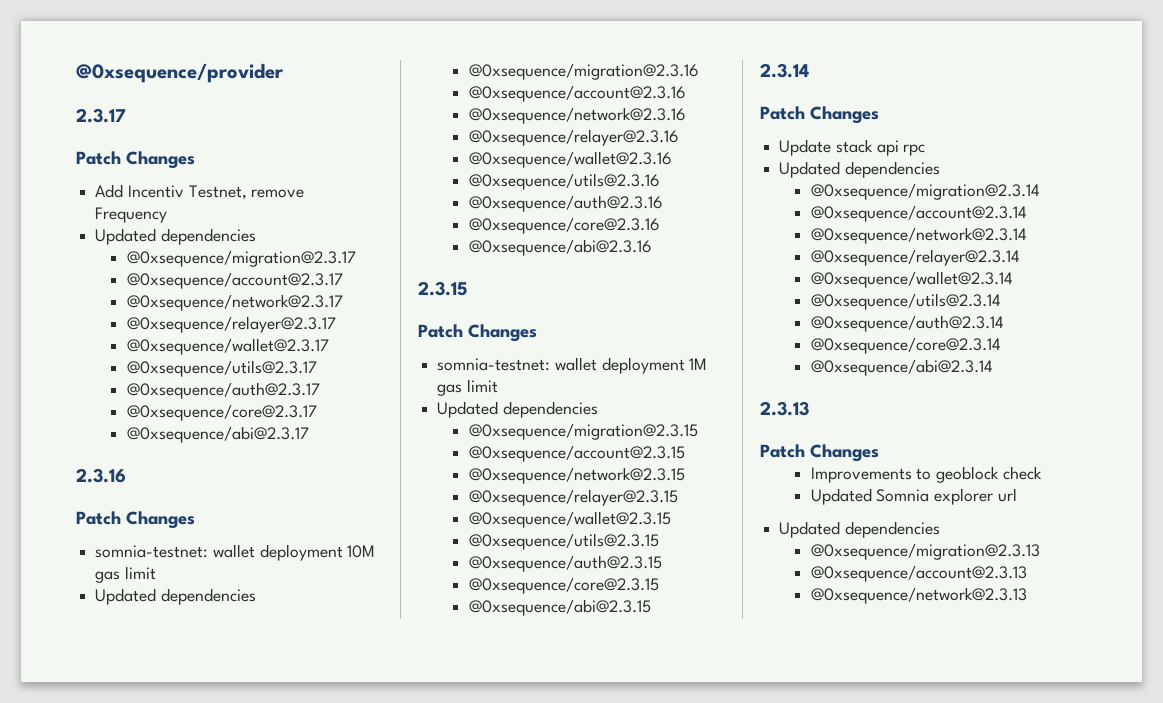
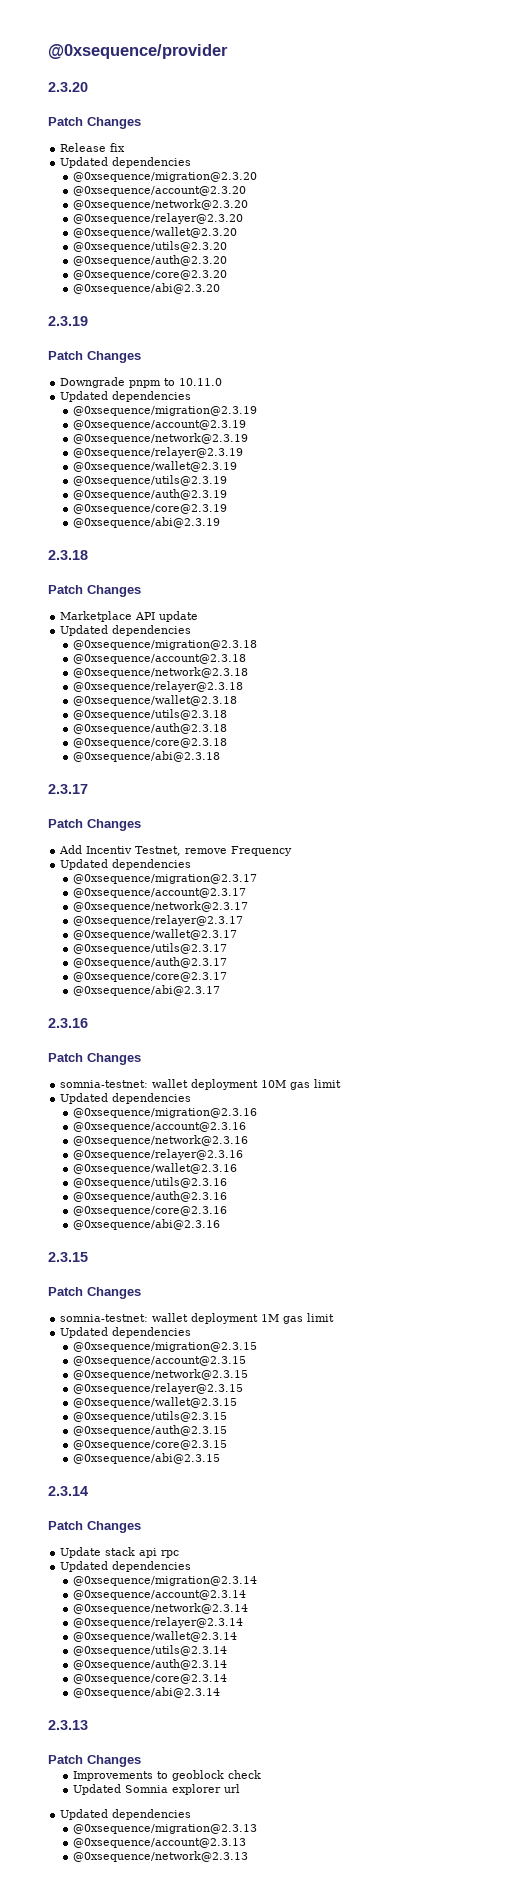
+ 2.3.20
+ Patch Changes
+ Release fix
+ Updated dependencies
+ @0xsequence/migration@2.3.20
+ @0xsequence/account@2.3.20
+ @0xsequence/network@2.3.20
+ @0xsequence/relayer@2.3.20
+ @0xsequence/wallet@2.3.20
+ @0xsequence/utils@2.3.20
+ @0xsequence/auth@2.3.20
+ @0xsequence/core@2.3.20
+ @0xsequence/abi@2.3.20
+ 2.3.19
+ Patch Changes
+ Downgrade pnpm to 10.11.0
+ Updated dependencies
+ @0xsequence/migration@2.3.19
+ @0xsequence/account@2.3.19
+ @0xsequence/network@2.3.19
+ @0xsequence/relayer@2.3.19
+ @0xsequence/wallet@2.3.19
+ @0xsequence/utils@2.3.19
+ @0xsequence/auth@2.3.19
+ @0xsequence/core@2.3.19
+ @0xsequence/abi@2.3.19
+ 2.3.18
+ Patch Changes
+ Marketplace API update
+ Updated dependencies
+ @0xsequence/migration@2.3.18
+ @0xsequence/account@2.3.18
+ @0xsequence/network@2.3.18
+ @0xsequence/relayer@2.3.18
+ @0xsequence/wallet@2.3.18
+ @0xsequence/utils@2.3.18
+ @0xsequence/auth@2.3.18
+ @0xsequence/core@2.3.18
+ @0xsequence/abi@2.3.18

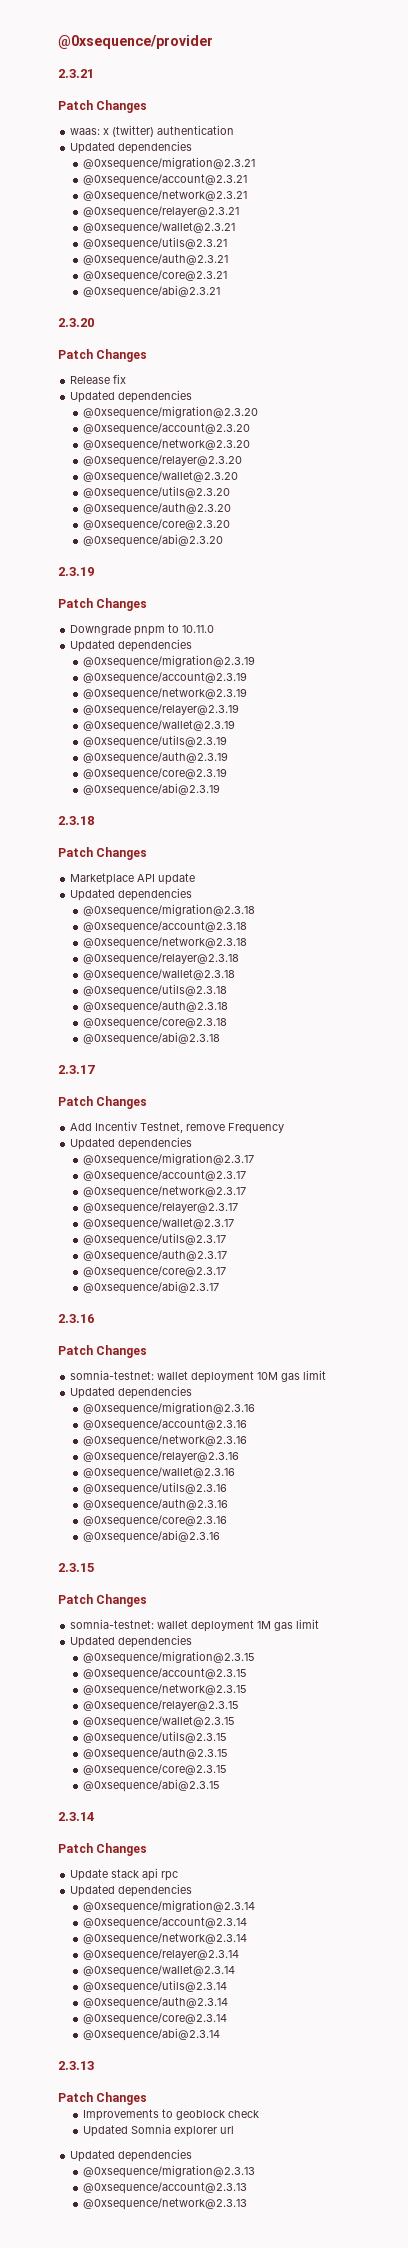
+ 2.3.21
+ Patch Changes
+ waas: x (twitter) authentication
+ Updated dependencies
+ @0xsequence/migration@2.3.21
+ @0xsequence/account@2.3.21
+ @0xsequence/network@2.3.21
+ @0xsequence/relayer@2.3.21
+ @0xsequence/wallet@2.3.21
+ @0xsequence/utils@2.3.21
+ @0xsequence/auth@2.3.21
+ @0xsequence/core@2.3.21
+ @0xsequence/abi@2.3.21

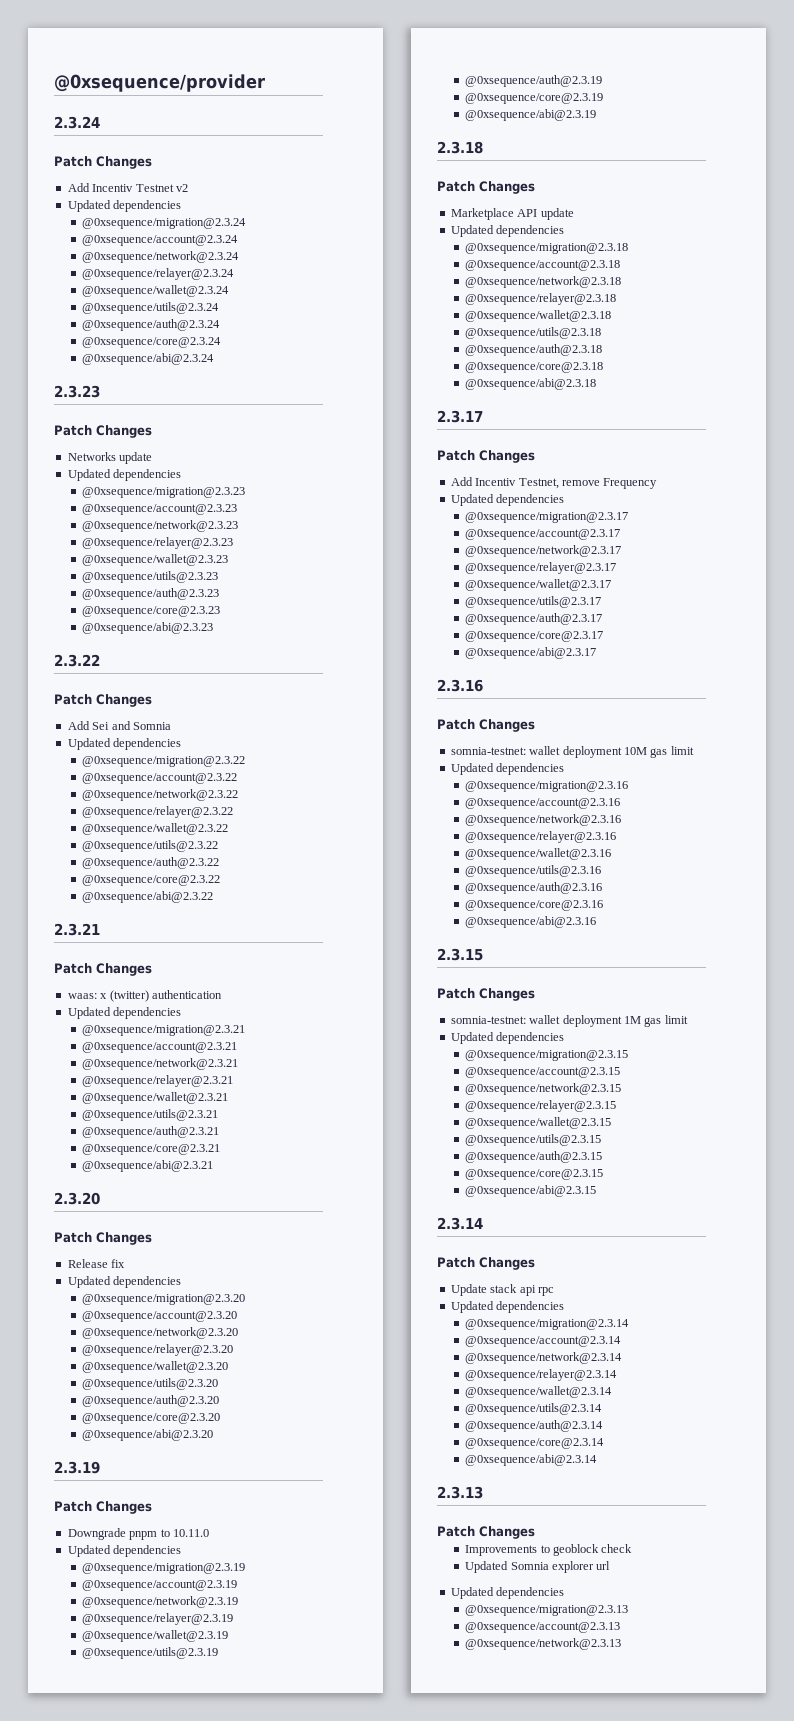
+ 2.3.24
+ Patch Changes
+ Add Incentiv Testnet v2
+ Updated dependencies
+ @0xsequence/migration@2.3.24
+ @0xsequence/account@2.3.24
+ @0xsequence/network@2.3.24
+ @0xsequence/relayer@2.3.24
+ @0xsequence/wallet@2.3.24
+ @0xsequence/utils@2.3.24
+ @0xsequence/auth@2.3.24
+ @0xsequence/core@2.3.24
+ @0xsequence/abi@2.3.24
+ 2.3.23
+ Patch Changes
+ Networks update
+ Updated dependencies
+ @0xsequence/migration@2.3.23
+ @0xsequence/account@2.3.23
+ @0xsequence/network@2.3.23
+ @0xsequence/relayer@2.3.23
+ @0xsequence/wallet@2.3.23
+ @0xsequence/utils@2.3.23
+ @0xsequence/auth@2.3.23
+ @0xsequence/core@2.3.23
+ @0xsequence/abi@2.3.23
+ 2.3.22
+ Patch Changes
+ Add Sei and Somnia
+ Updated dependencies
+ @0xsequence/migration@2.3.22
+ @0xsequence/account@2.3.22
+ @0xsequence/network@2.3.22
+ @0xsequence/relayer@2.3.22
+ @0xsequence/wallet@2.3.22
+ @0xsequence/utils@2.3.22
+ @0xsequence/auth@2.3.22
+ @0xsequence/core@2.3.22
+ @0xsequence/abi@2.3.22

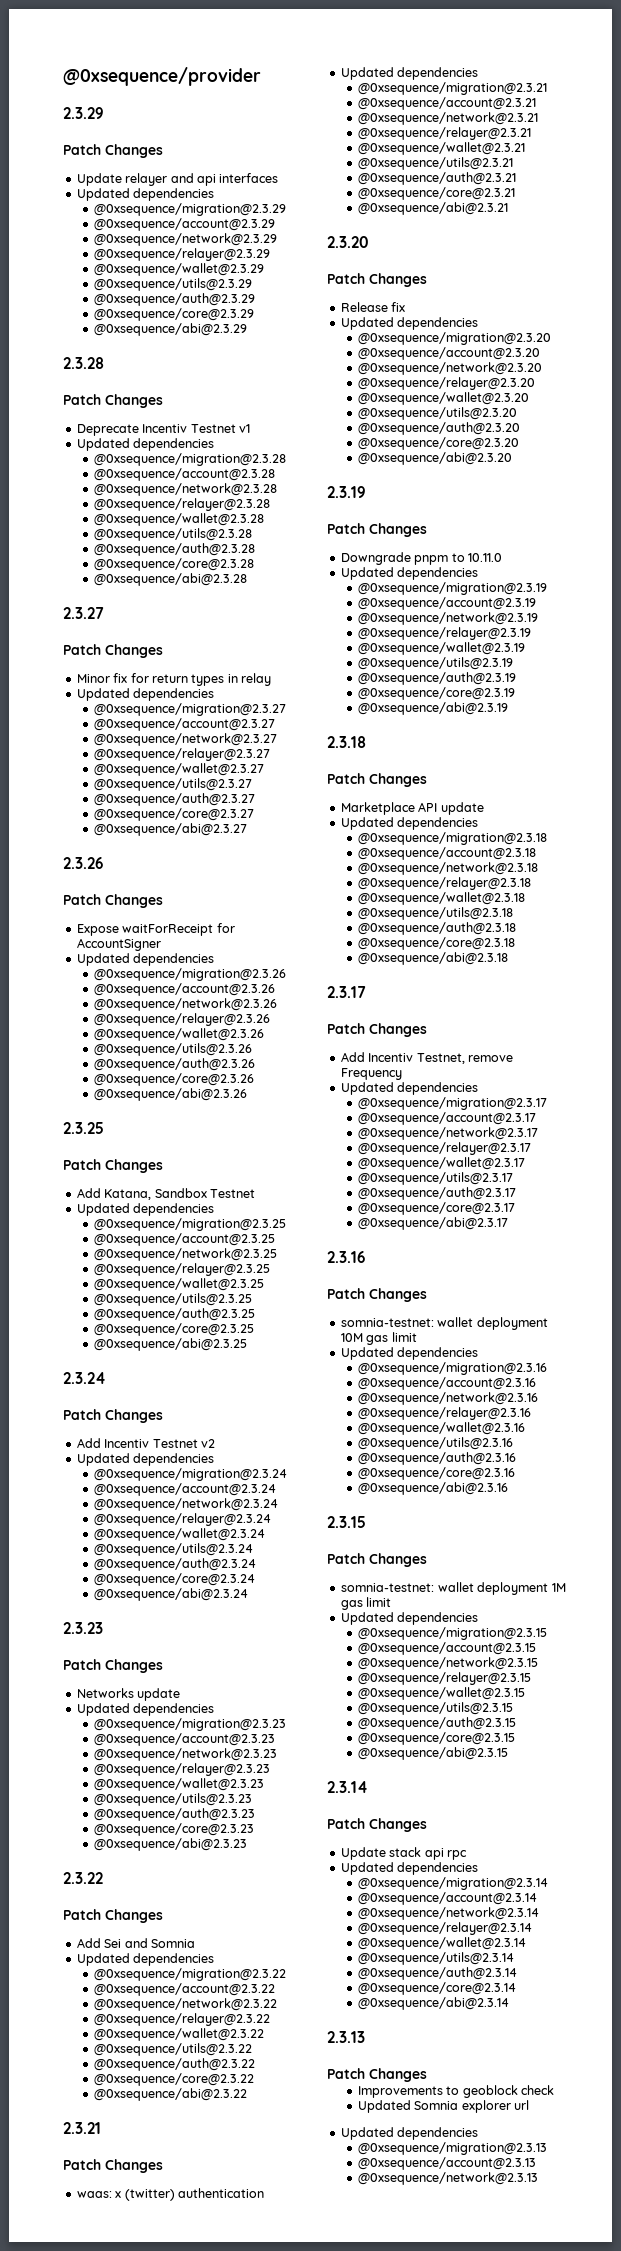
+ 2.3.29
+ Patch Changes
+ Update relayer and api interfaces
+ Updated dependencies
+ @0xsequence/migration@2.3.29
+ @0xsequence/account@2.3.29
+ @0xsequence/network@2.3.29
+ @0xsequence/relayer@2.3.29
+ @0xsequence/wallet@2.3.29
+ @0xsequence/utils@2.3.29
+ @0xsequence/auth@2.3.29
+ @0xsequence/core@2.3.29
+ @0xsequence/abi@2.3.29
+ 2.3.28
+ Patch Changes
+ Deprecate Incentiv Testnet v1
+ Updated dependencies
+ @0xsequence/migration@2.3.28
+ @0xsequence/account@2.3.28
+ @0xsequence/network@2.3.28
+ @0xsequence/relayer@2.3.28
+ @0xsequence/wallet@2.3.28
+ @0xsequence/utils@2.3.28
+ @0xsequence/auth@2.3.28
+ @0xsequence/core@2.3.28
+ @0xsequence/abi@2.3.28
+ 2.3.27
+ Patch Changes
+ Minor fix for return types in relay
+ Updated dependencies
+ @0xsequence/migration@2.3.27
+ @0xsequence/account@2.3.27
+ @0xsequence/network@2.3.27
+ @0xsequence/relayer@2.3.27
+ @0xsequence/wallet@2.3.27
+ @0xsequence/utils@2.3.27
+ @0xsequence/auth@2.3.27
+ @0xsequence/core@2.3.27
+ @0xsequence/abi@2.3.27
+ 2.3.26
+ Patch Changes
+ Expose waitForReceipt for AccountSigner
+ Updated dependencies
+ @0xsequence/migration@2.3.26
+ @0xsequence/account@2.3.26
+ @0xsequence/network@2.3.26
+ @0xsequence/relayer@2.3.26
+ @0xsequence/wallet@2.3.26
+ @0xsequence/utils@2.3.26
+ @0xsequence/auth@2.3.26
+ @0xsequence/core@2.3.26
+ @0xsequence/abi@2.3.26
+ 2.3.25
+ Patch Changes
+ Add Katana, Sandbox Testnet
+ Updated dependencies
+ @0xsequence/migration@2.3.25
+ @0xsequence/account@2.3.25
+ @0xsequence/network@2.3.25
+ @0xsequence/relayer@2.3.25
+ @0xsequence/wallet@2.3.25
+ @0xsequence/utils@2.3.25
+ @0xsequence/auth@2.3.25
+ @0xsequence/core@2.3.25
+ @0xsequence/abi@2.3.25

